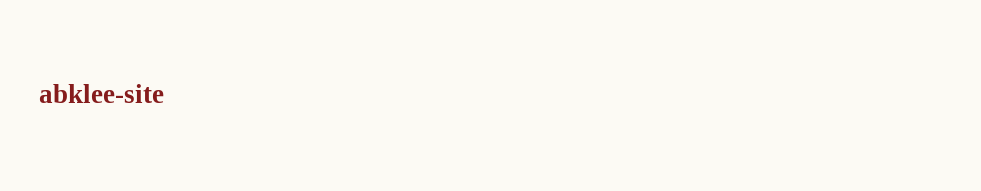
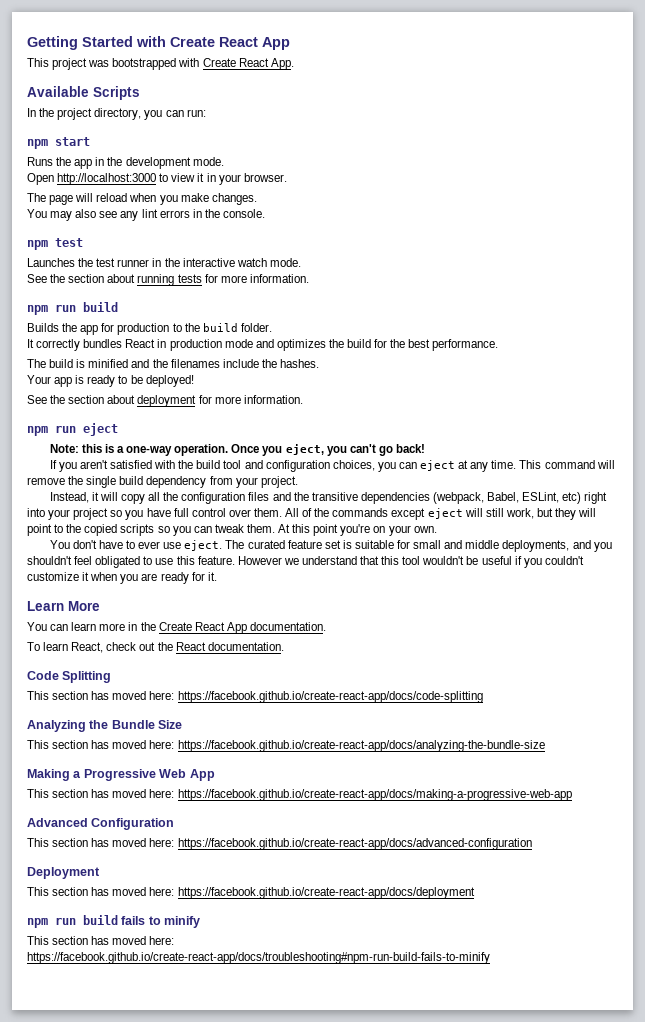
- abklee-site
+ Getting Started with Create React App
+ This project was bootstrapped with Create React App.
+ Available Scripts
+ In the project directory, you can run:
+ npm start
+ Runs the app in the development mode.
+ Open http://localhost:3000 to view it in your browser.
+ The page will reload when you make changes.
+ You may also see any lint errors in the console.
+ npm test
+ Launches the test runner in the interactive watch mode.
+ See the section about running tests for more information.
+ npm run build
+ Builds the app for production to the build folder.
+ It correctly bundles React in production mode and optimizes the build for the best performance.
+ The build is minified and the filenames include the hashes.
+ Your app is ready to be deployed!
+ See the section about deployment for more information.
+ npm run eject
+ Note: this is a one-way operation. Once you eject, you can't go back!
+ If you aren't satisfied with the build tool and configuration choices, you can eject at any time. This command will remove the single build dependency from your project.
+ Instead, it will copy all the configuration files and the transitive dependencies (webpack, Babel, ESLint, etc) right into your project so you have full control over them. All of the commands except eject will still work, but they will point to the copied scripts so you can tweak them. At this point you're on your own.
+ You don't have to ever use eject. The curated feature set is suitable for small and middle deployments, and you shouldn't feel obligated to use this feature. However we understand that this tool wouldn't be useful if you couldn't customize it when you are ready for it.
+ Learn More
+ You can learn more in the Create React App documentation.
+ To learn React, check out the React documentation.
+ Code Splitting
+ This section has moved here: https://facebook.github.io/create-react-app/docs/code-splitting
+ Analyzing the Bundle Size
+ This section has moved here: https://facebook.github.io/create-react-app/docs/analyzing-the-bundle-size
+ Making a Progressive Web App
+ This section has moved here: https://facebook.github.io/create-react-app/docs/making-a-progressive-web-app
+ Advanced Configuration
+ This section has moved here: https://facebook.github.io/create-react-app/docs/advanced-configuration
+ Deployment
+ This section has moved here: https://facebook.github.io/create-react-app/docs/deployment
+ npm run build fails to minify
+ This section has moved here: https://facebook.github.io/create-react-app/docs/troubleshooting#npm-run-build-fails-to-minify

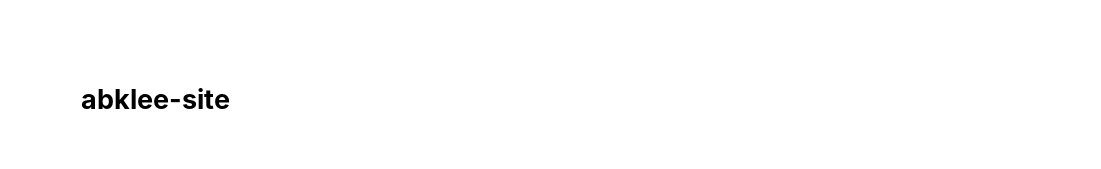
- Getting Started with Create React App
- This project was bootstrapped with Create React App.
- Available Scripts
- In the project directory, you can run:
- npm start
- Runs the app in the development mode.
- Open http://localhost:3000 to view it in your browser.
- The page will reload when you make changes.
- You may also see any lint errors in the console.
- npm test
- Launches the test runner in the interactive watch mode.
- See the section about running tests for more information.
- npm run build
- Builds the app for production to the build folder.
- It correctly bundles React in production mode and optimizes the build for the best performance.
- The build is minified and the filenames include the hashes.
- Your app is ready to be deployed!
- See the section about deployment for more information.
- npm run eject
- Note: this is a one-way operation. Once you eject, you can't go back!
- If you aren't satisfied with the build tool and configuration choices, you can eject at any time. This command will remove the single build dependency from your project.
- Instead, it will copy all the configuration files and the transitive dependencies (webpack, Babel, ESLint, etc) right into your project so you have full control over them. All of the commands except eject will still work, but they will point to the copied scripts so you can tweak them. At this point you're on your own.
- You don't have to ever use eject. The curated feature set is suitable for small and middle deployments, and you shouldn't feel obligated to use this feature. However we understand that this tool wouldn't be useful if you couldn't customize it when you are ready for it.
- Learn More
- You can learn more in the Create React App documentation.
- To learn React, check out the React documentation.
- Code Splitting
- This section has moved here: https://facebook.github.io/create-react-app/docs/code-splitting
- Analyzing the Bundle Size
- This section has moved here: https://facebook.github.io/create-react-app/docs/analyzing-the-bundle-size
- Making a Progressive Web App
- This section has moved here: https://facebook.github.io/create-react-app/docs/making-a-progressive-web-app
- Advanced Configuration
- This section has moved here: https://facebook.github.io/create-react-app/docs/advanced-configuration
- Deployment
- This section has moved here: https://facebook.github.io/create-react-app/docs/deployment
- npm run build fails to minify
- This section has moved here: https://facebook.github.io/create-react-app/docs/troubleshooting#npm-run-build-fails-to-minify
+ abklee-site

